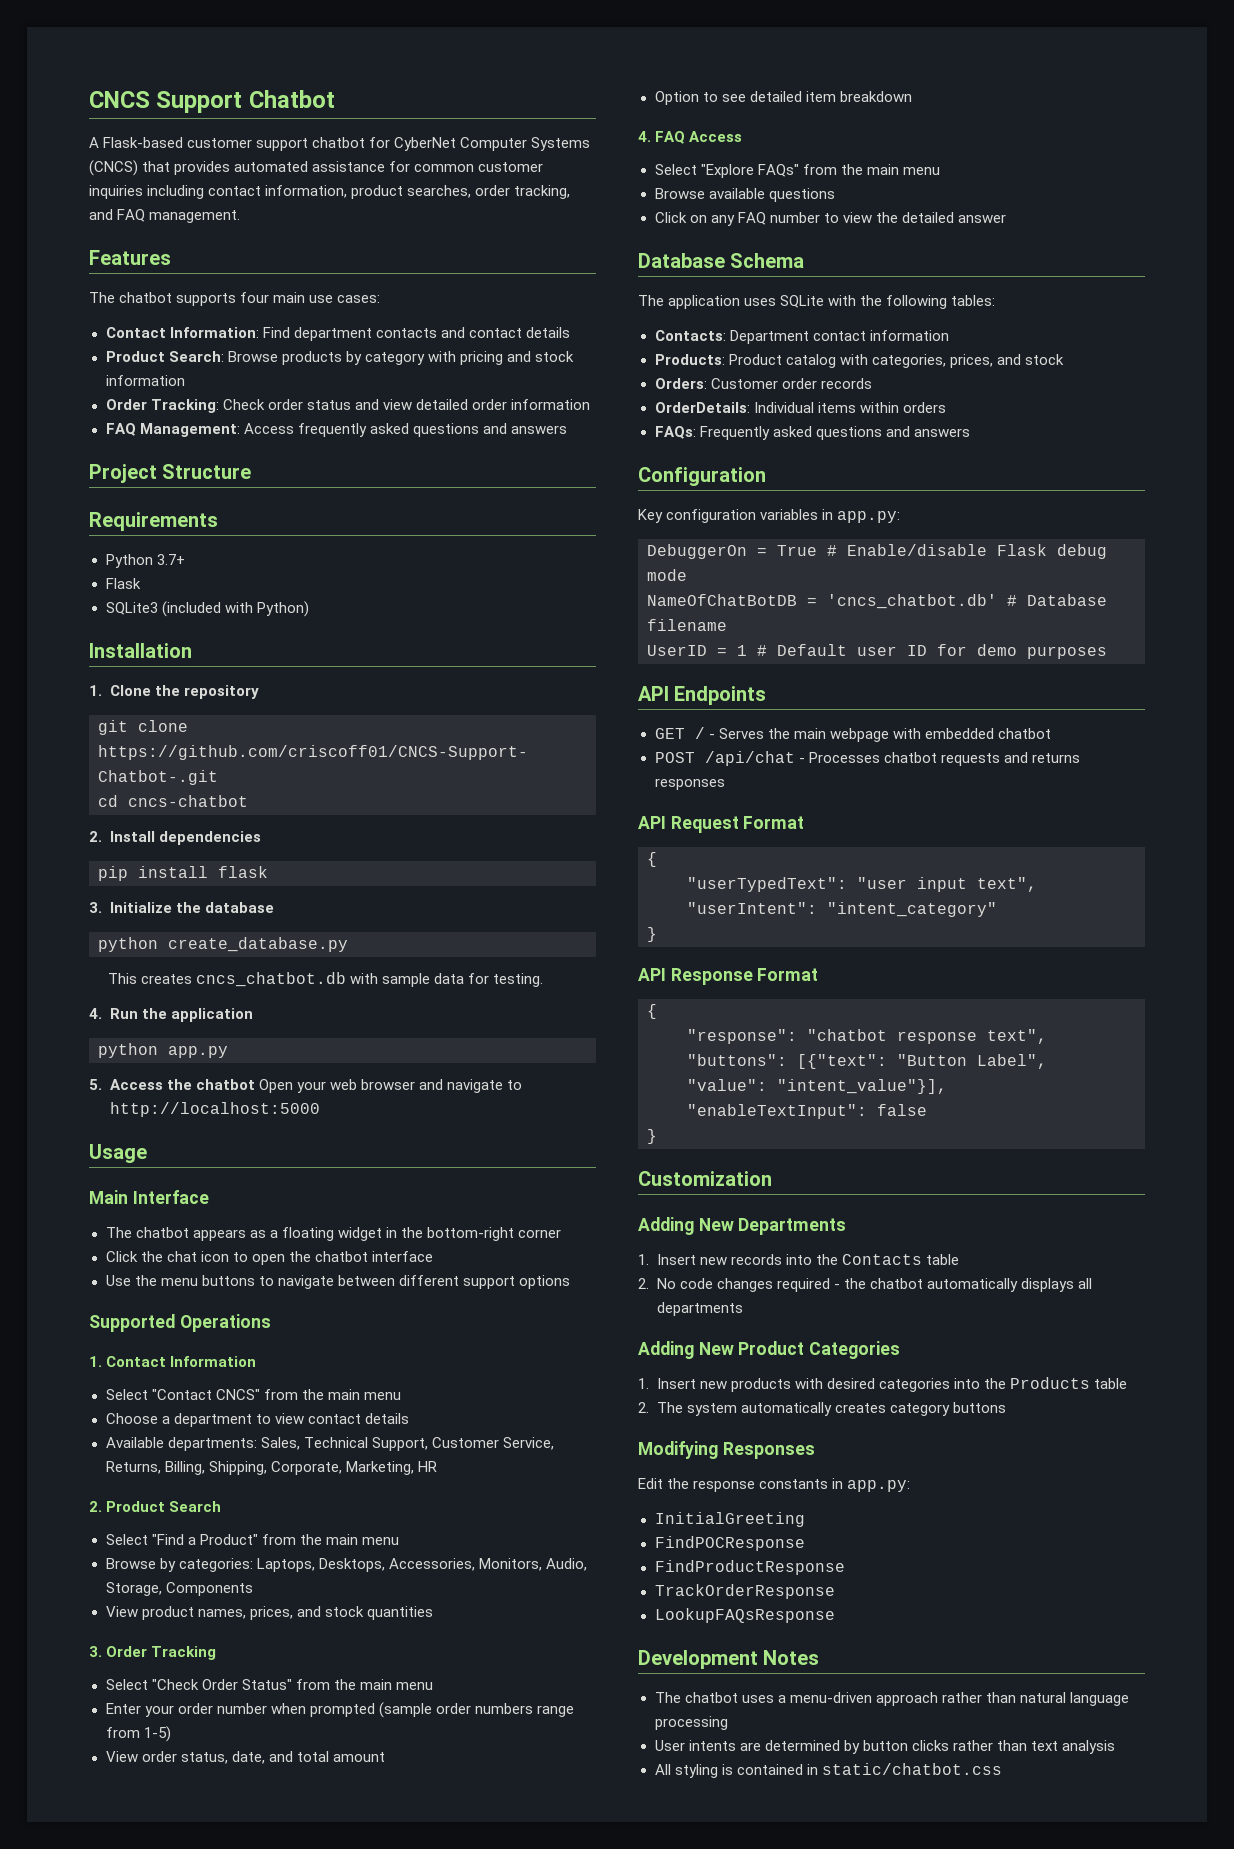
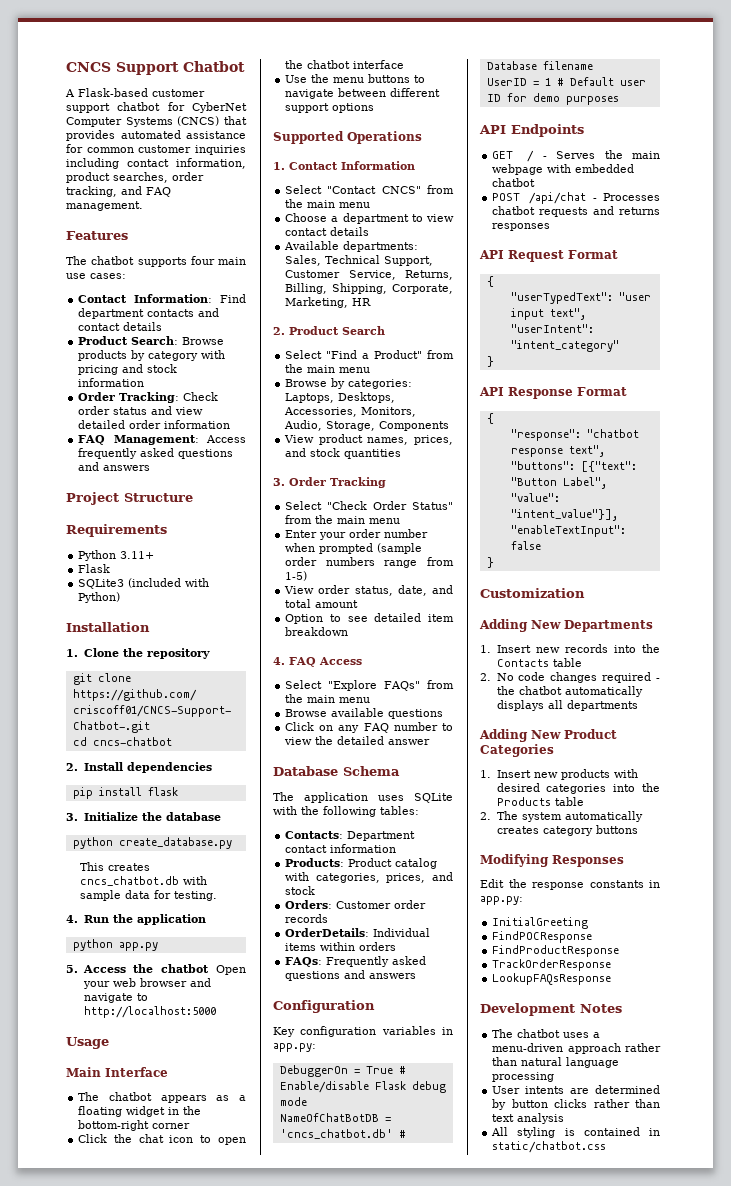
- Python 3.7+
+ Python 3.11+

